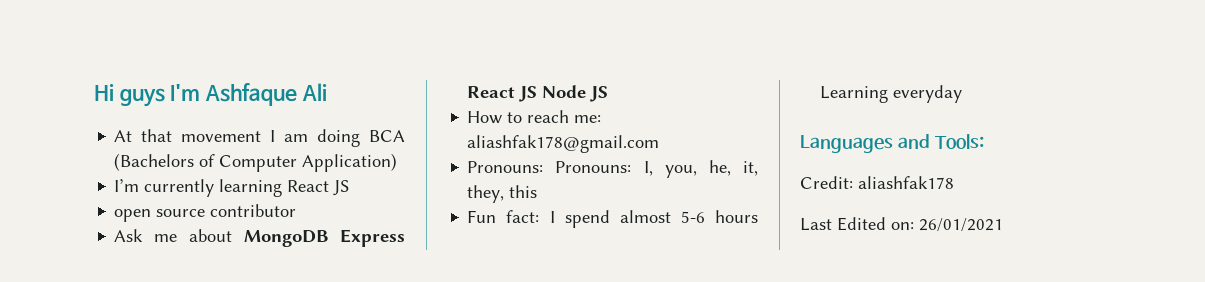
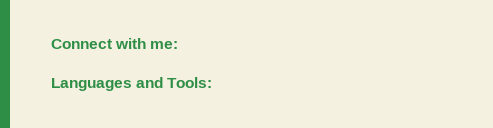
- Hi guys I'm Ashfaque Ali
- At that movement I am doing BCA (Bachelors of Computer Application)
- I’m currently learning React JS
- open source contributor
- Ask me about MongoDB Express React JS Node JS
- How to reach me: aliashfak178@gmail.com
- Pronouns: Pronouns: I, you, he, it, they, this
- Fun fact: I spend almost 5-6 hours Learning everyday
+ Connect with me:
  Languages and Tools:
- Credit: aliashfak178
- Last Edited on: 26/01/2021

